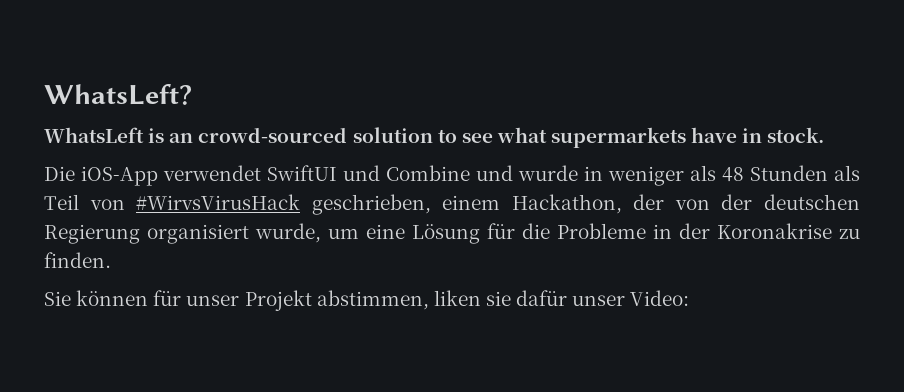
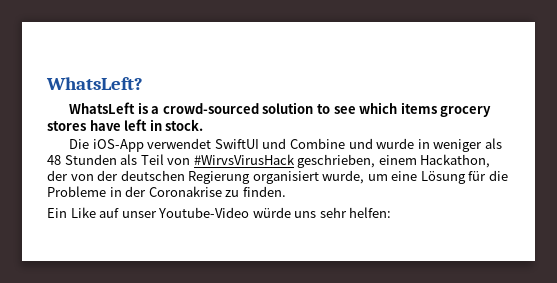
- WhatsLeft is an crowd-sourced solution to see what supermarkets have in stock.
+ WhatsLeft is a crowd-sourced solution to see which items grocery stores have left in stock.
- Die iOS-App verwendet SwiftUI und Combine und wurde in weniger als 48 Stunden als Teil von #WirvsVirusHack geschrieben, einem Hackathon, der von der deutschen Regierung organisiert wurde, um eine Lösung für die Probleme in der Koronakrise zu finden.
+ Die iOS-App verwendet SwiftUI und Combine und wurde in weniger als 48 Stunden als Teil von #WirvsVirusHack geschrieben, einem Hackathon, der von der deutschen Regierung organisiert wurde, um eine Lösung für die Probleme in der Coronakrise zu finden.
- Sie können für unser Projekt abstimmen, liken sie dafür unser Video:
+ Ein Like auf unser Youtube-Video würde uns sehr helfen:

